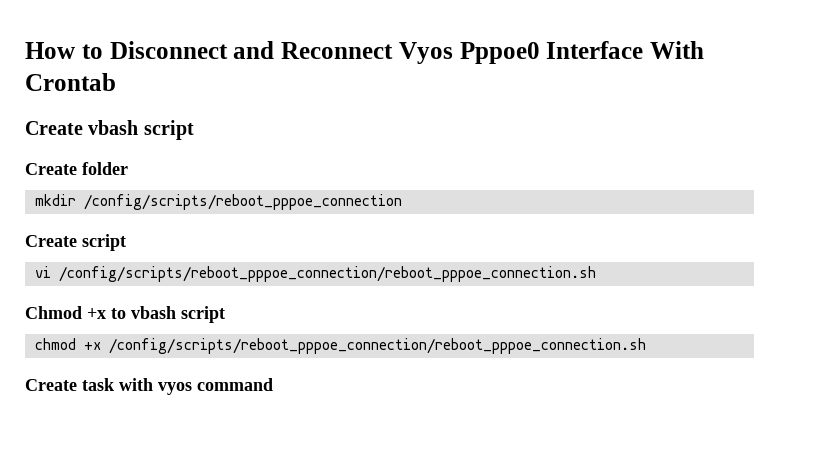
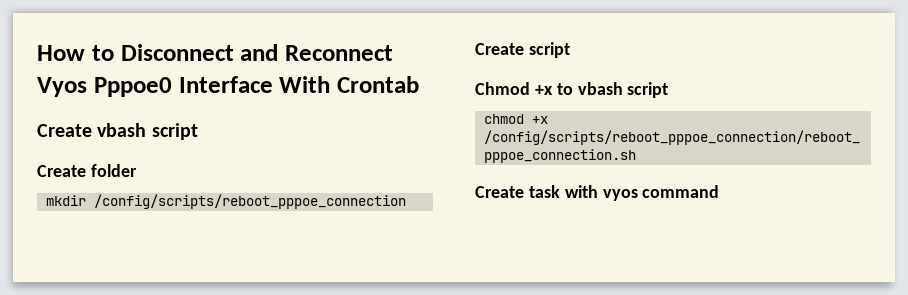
- vi /config/scripts/reboot_pppoe_connection/reboot_pppoe_connection.sh

